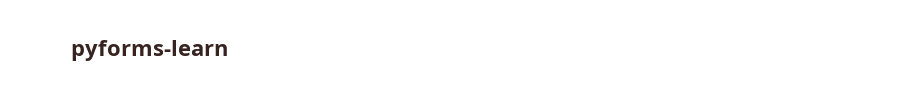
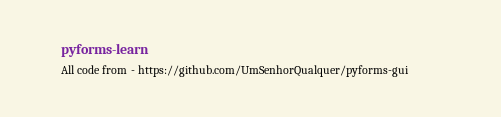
+ All code from - https://github.com/UmSenhorQualquer/pyforms-gui

